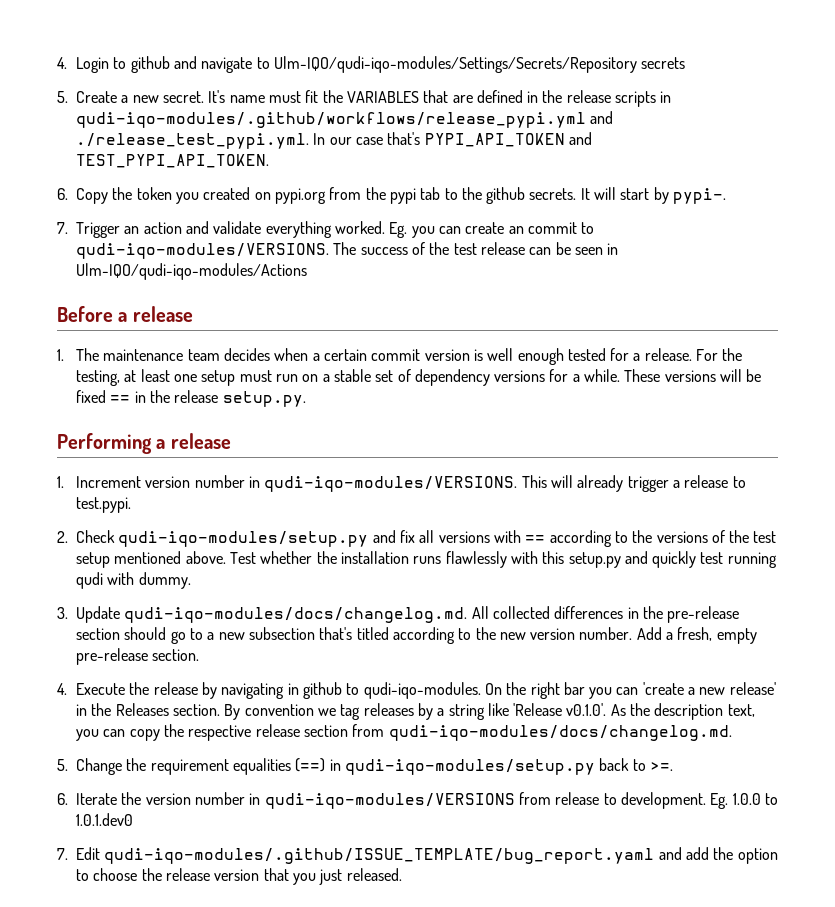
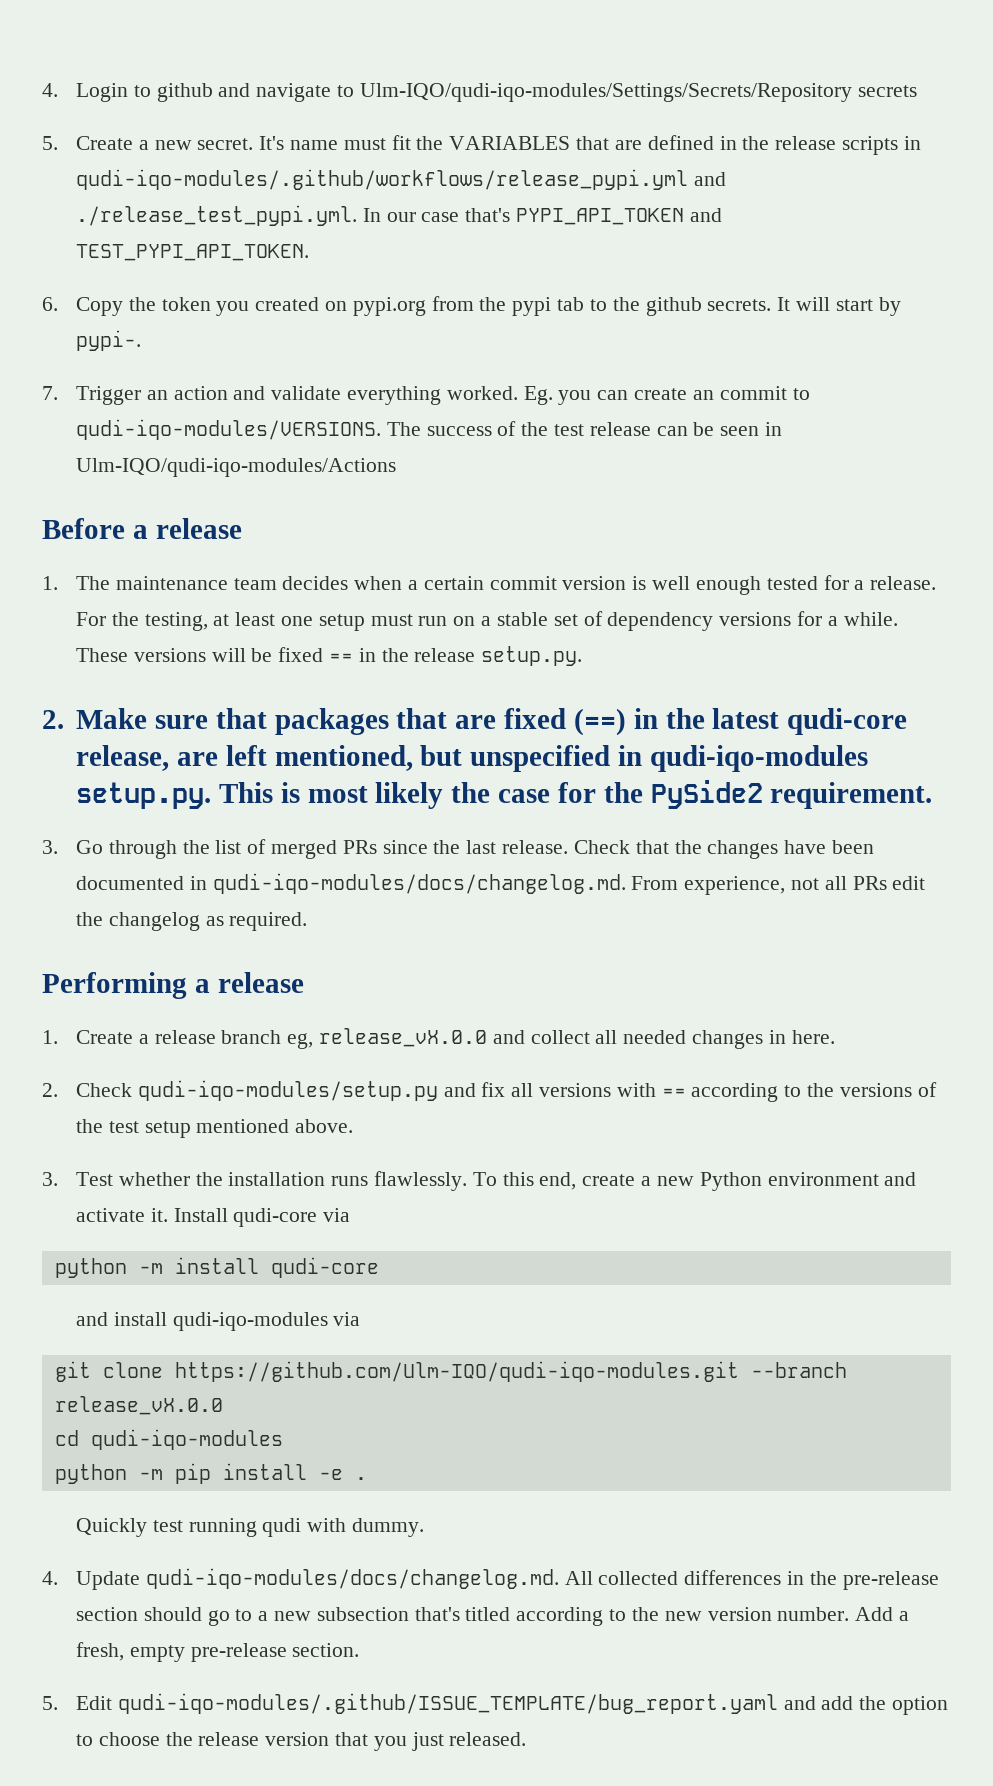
+ 2. Make sure that packages that are fixed (==) in the latest qudi-core release, are left mentioned, but unspecified in qudi-iqo-modules setup.py. This is most likely the case for the PySide2 requirement.
+ 3. Go through the list of merged PRs since the last release. Check that the changes have been documented in qudi-iqo-modules/docs/changelog.md. From experience, not all PRs edit the changelog as required.
  Performing a release
- 1. Increment version number in qudi-iqo-modules/VERSIONS. This will already trigger a release to test.pypi.
+ 1. Create a release branch eg, release_vX.0.0 and collect all needed changes in here.
- 2. Check qudi-iqo-modules/setup.py and fix all versions with == according to the versions of the test setup mentioned above. Test whether the installation runs flawlessly with this setup.py and quickly test running qudi with dummy.
+ 2. Check qudi-iqo-modules/setup.py and fix all versions with == according to the versions of the test setup mentioned above.
+ 3. Test whether the installation runs flawlessly. To this end, create a new Python environment and activate it. Install qudi-core via
+ python -m install qudi-core
+ and install qudi-iqo-modules via
+ git clone https://github.com/Ulm-IQO/qudi-iqo-modules.git --branch release_vX.0.0
+ cd qudi-iqo-modules
+ python -m pip install -e .
+ Quickly test running qudi with dummy.
- 3. Update qudi-iqo-modules/docs/changelog.md. All collected differences in the pre-release section should go to a new subsection that's titled according to the new version number.
+ 4. Update qudi-iqo-modules/docs/changelog.md. All collected differences in the pre-release section should go to a new subsection that's titled according to the new version number.
- 4. Execute the release by navigating in github to qudi-iqo-modules. On the right bar you can 'create a new release' in the Releases section. By convention we tag releases by a string like 'Release v0.1.0'. As the description text, you can copy the respective release section from qudi-iqo-modules/docs/changelog.md.
- 5. Change the requirement equalities (==) in qudi-iqo-modules/setup.py back to >=.
- 6. Iterate the version number in qudi-iqo-modules/VERSIONS from release to development. Eg. 1.0.0 to 1.0.1.dev0
- 7. Edit qudi-iqo-modules/.github/ISSUE_TEMPLATE/bug_report.yaml and add the option to choose the release version that you just released.
+ 5. Edit qudi-iqo-modules/.github/ISSUE_TEMPLATE/bug_report.yaml and add the option to choose the release version that you just released.

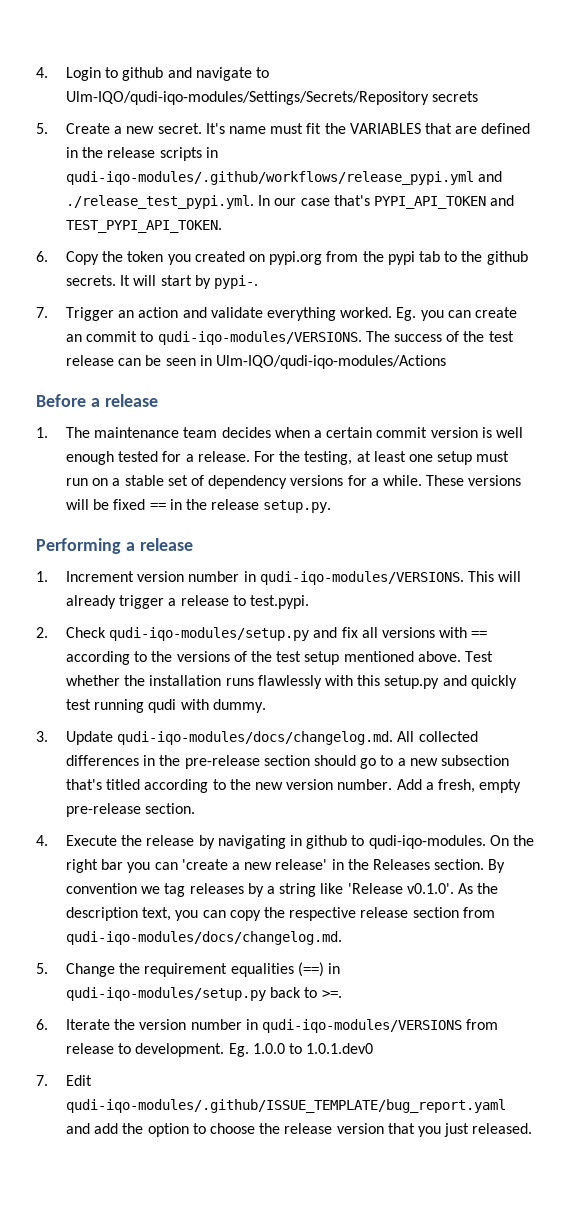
- 2. Make sure that packages that are fixed (==) in the latest qudi-core release, are left mentioned, but unspecified in qudi-iqo-modules setup.py. This is most likely the case for the PySide2 requirement.
- 3. Go through the list of merged PRs since the last release. Check that the changes have been documented in qudi-iqo-modules/docs/changelog.md. From experience, not all PRs edit the changelog as required.
  Performing a release
- 1. Create a release branch eg, release_vX.0.0 and collect all needed changes in here.
+ 1. Increment version number in qudi-iqo-modules/VERSIONS. This will already trigger a release to test.pypi.
- 2. Check qudi-iqo-modules/setup.py and fix all versions with == according to the versions of the test setup mentioned above.
- 3. Test whether the installation runs flawlessly. To this end, create a new Python environment and activate it. Install qudi-core via
- python -m install qudi-core
- and install qudi-iqo-modules via
- git clone https://github.com/Ulm-IQO/qudi-iqo-modules.git --branch release_vX.0.0
- cd qudi-iqo-modules
- python -m pip install -e .
- Quickly test running qudi with dummy.
+ 2. Check qudi-iqo-modules/setup.py and fix all versions with == according to the versions of the test setup mentioned above. Test whether the installation runs flawlessly with this setup.py and quickly test running qudi with dummy.
- 4. Update qudi-iqo-modules/docs/changelog.md. All collected differences in the pre-release section should go to a new subsection that's titled according to the new version number.
+ 3. Update qudi-iqo-modules/docs/changelog.md. All collected differences in the pre-release section should go to a new subsection that's titled according to the new version number.
- 5. Edit qudi-iqo-modules/.github/ISSUE_TEMPLATE/bug_report.yaml and add the option to choose the release version that you just released.
+ 4. Execute the release by navigating in github to qudi-iqo-modules. On the right bar you can 'create a new release' in the Releases section. By convention we tag releases by a string like 'Release v0.1.0'. As the description text, you can copy the respective release section from qudi-iqo-modules/docs/changelog.md.
+ 5. Change the requirement equalities (==) in qudi-iqo-modules/setup.py back to >=.
+ 6. Iterate the version number in qudi-iqo-modules/VERSIONS from release to development. Eg. 1.0.0 to 1.0.1.dev0
+ 7. Edit qudi-iqo-modules/.github/ISSUE_TEMPLATE/bug_report.yaml and add the option to choose the release version that you just released.

